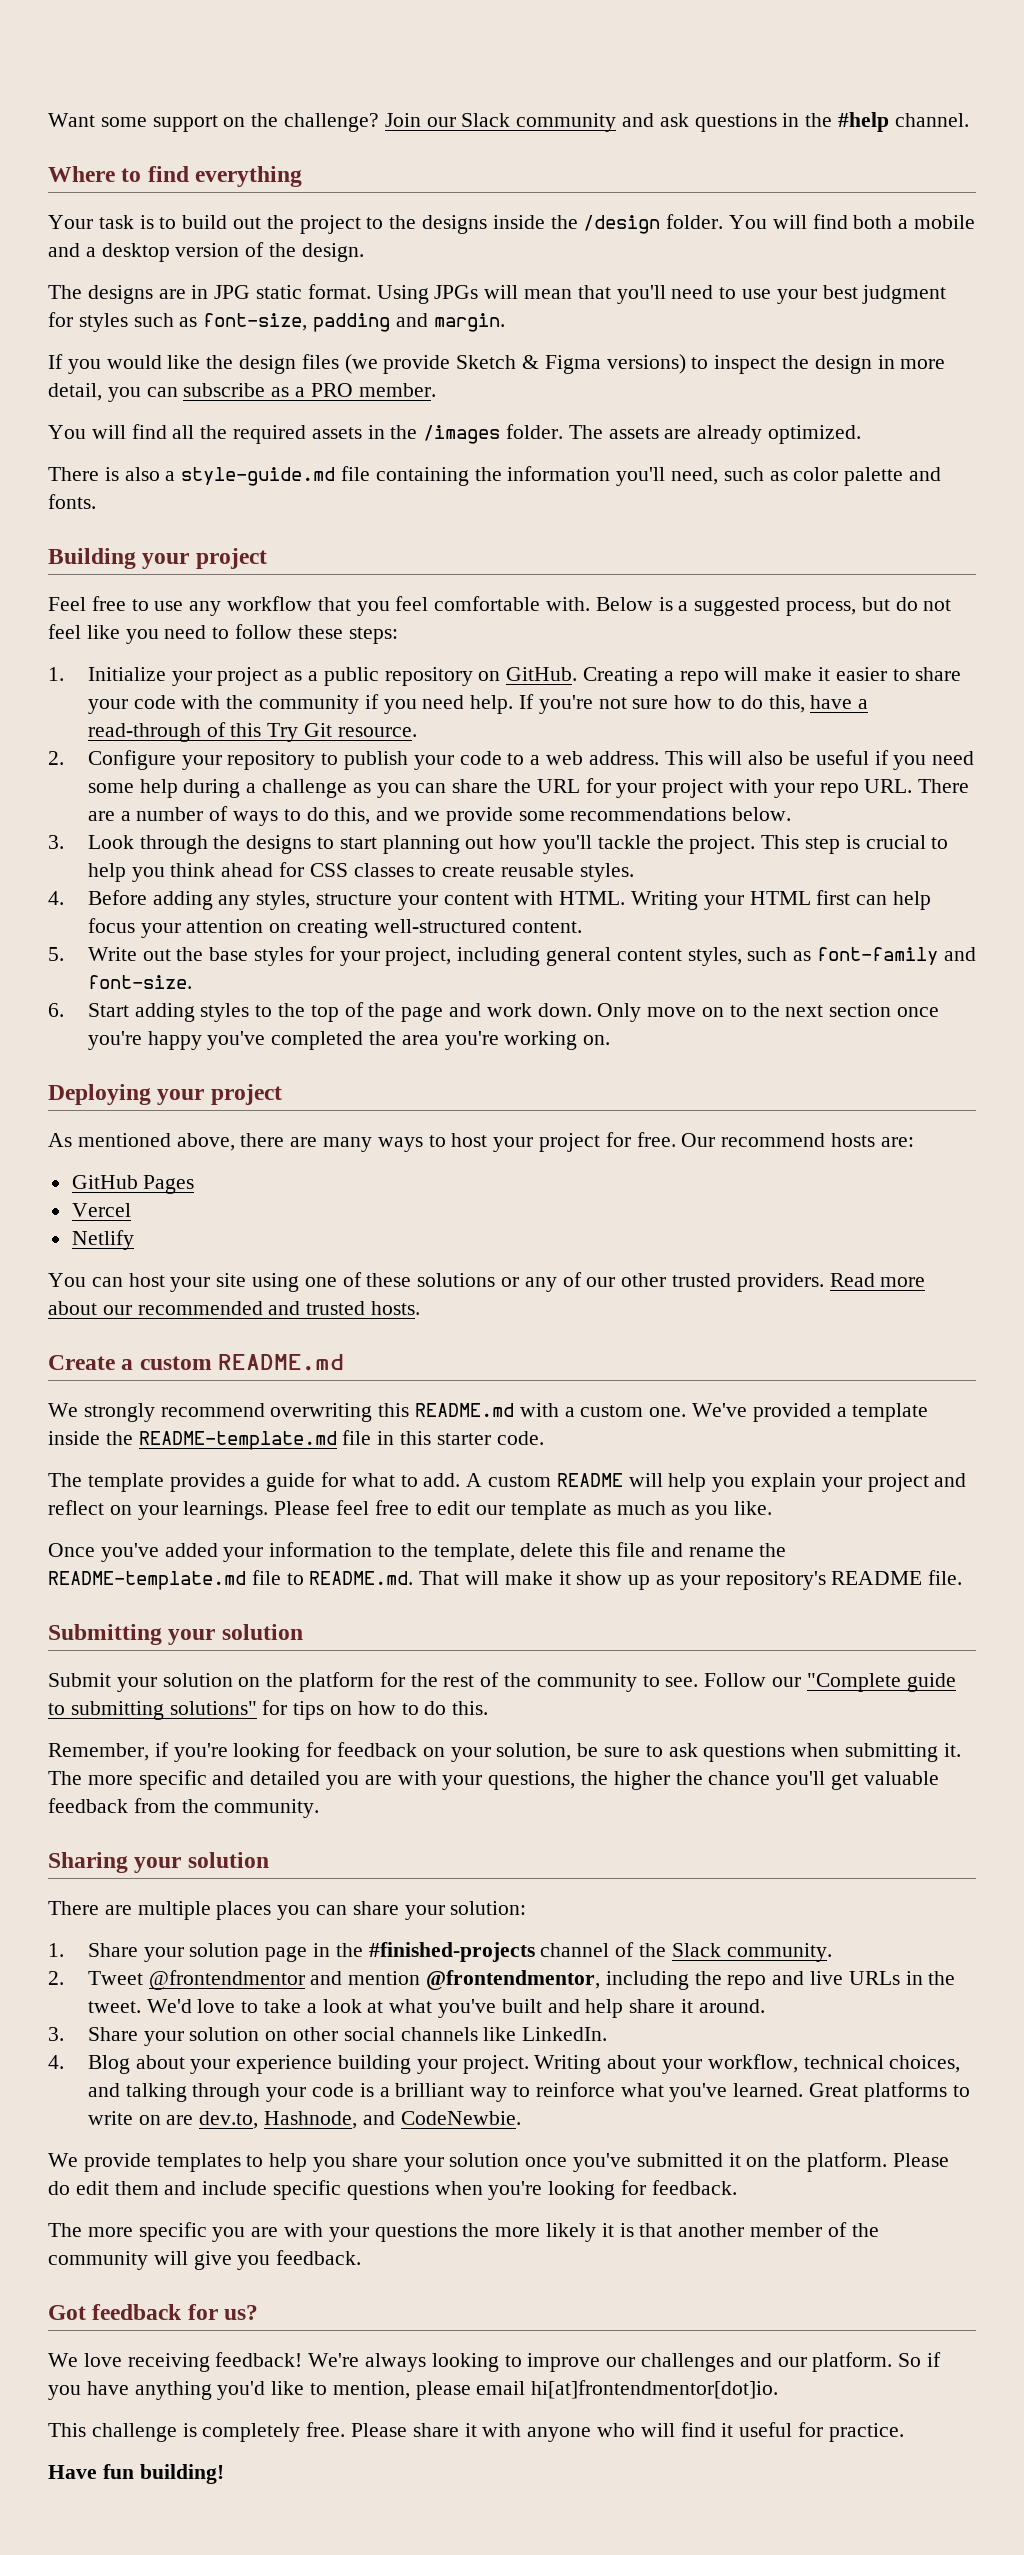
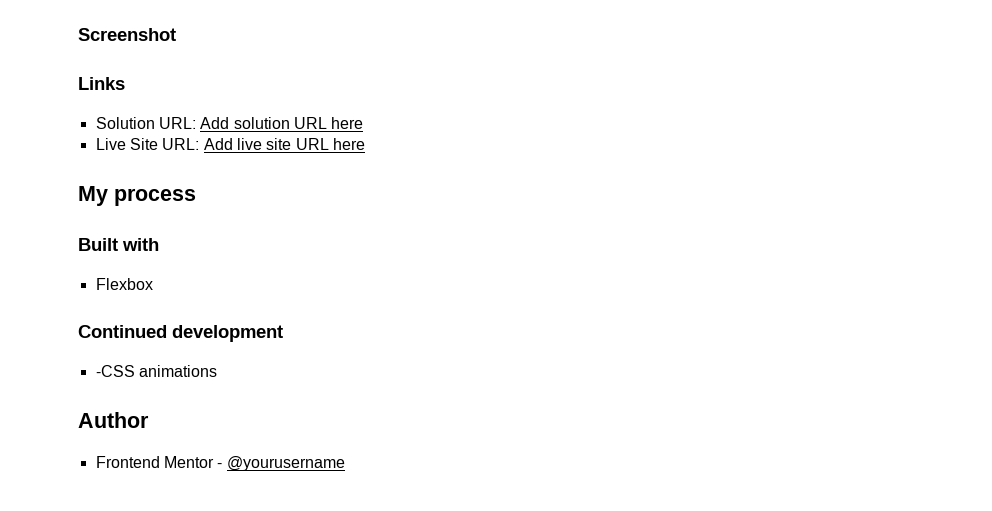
- Want some support on the challenge? Join our Slack community and ask questions in the #help channel.
- Where to find everything
- Your task is to build out the project to the designs inside the /design folder. You will find both a mobile and a desktop version of the design.
- The designs are in JPG static format. Using JPGs will mean that you'll need to use your best judgment for styles such as font-size, padding and margin.
- If you would like the design files (we provide Sketch & Figma versions) to inspect the design in more detail, you can subscribe as a PRO member.
- You will find all the required assets in the /images folder. The assets are already optimized.
- There is also a style-guide.md file containing the information you'll need, such as color palette and fonts.
- Building your project
- Feel free to use any workflow that you feel comfortable with. Below is a suggested process, but do not feel like you need to follow these steps:
- 1. Initialize your project as a public repository on GitHub. Creating a repo will make it easier to share your code with the community if you need help. If you're not sure how to do this, have a read-through of this Try Git resource.
- 2. Configure your repository to publish your code to a web address. This will also be useful if you need some help during a challenge as you can share the URL for your project with your repo URL. There are a number of ways to do this, and we provide some recommendations below.
- 3. Look through the designs to start planning out how you'll tackle the project. This step is crucial to help you think ahead for CSS classes to create reusable styles.
- 4. Before adding any styles, structure your content with HTML. Writing your HTML first can help focus your attention on creating well-structured content.
- 5. Write out the base styles for your project, including general content styles, such as font-family and font-size.
- 6. Start adding styles to the top of the page and work down. Only move on to the next section once you're happy you've completed the area you're working on.
- Deploying your project
- As mentioned above, there are many ways to host your project for free. Our recommend hosts are:
- GitHub Pages
- Vercel
- Netlify
- You can host your site using one of these solutions or any of our other trusted providers. Read more about our recommended and trusted hosts.
- Create a custom README.md
- We strongly recommend overwriting this README.md with a custom one. We've provided a template inside the README-template.md file in this starter code.
- The template provides a guide for what to add. A custom README will help you explain your project and reflect on your learnings. Please feel free to edit our template as much as you like.
- Once you've added your information to the template, delete this file and rename the README-template.md file to README.md. That will make it show up as your repository's README file.
- Submitting your solution
- Submit your solution on the platform for the rest of the community to see. Follow our "Complete guide to submitting solutions" for tips on how to do this.
- Remember, if you're looking for feedback on your solution, be sure to ask questions when submitting it. The more specific and detailed you are with your questions, the higher the chance you'll get valuable feedback from the community.
- Sharing your solution
- There are multiple places you can share your solution:
- 1. Share your solution page in the #finished-projects channel of the Slack community.
- 2. Tweet @frontendmentor and mention @frontendmentor, including the repo and live URLs in the tweet. We'd love to take a look at what you've built and help share it around.
- 3. Share your solution on other social channels like LinkedIn.
- 4. Blog about your experience building your project. Writing about your workflow, technical choices, and talking through your code is a brilliant way to reinforce what you've learned. Great platforms to write on are dev.to, Hashnode, and CodeNewbie.
- We provide templates to help you share your solution once you've submitted it on the platform. Please do edit them and include specific questions when you're looking for feedback.
- The more specific you are with your questions the more likely it is that another member of the community will give you feedback.
- Got feedback for us?
- We love receiving feedback! We're always looking to improve our challenges and our platform. So if you have anything you'd like to mention, please email hi[at]frontendmentor[dot]io.
- This challenge is completely free. Please share it with anyone who will find it useful for practice.
- Have fun building!
+ Screenshot
+ Links
+ Solution URL: Add solution URL here
+ Live Site URL: Add live site URL here
+ My process
+ Built with
+ Flexbox
+ Continued development
+ -CSS animations
+ Author
+ Frontend Mentor - @yourusername

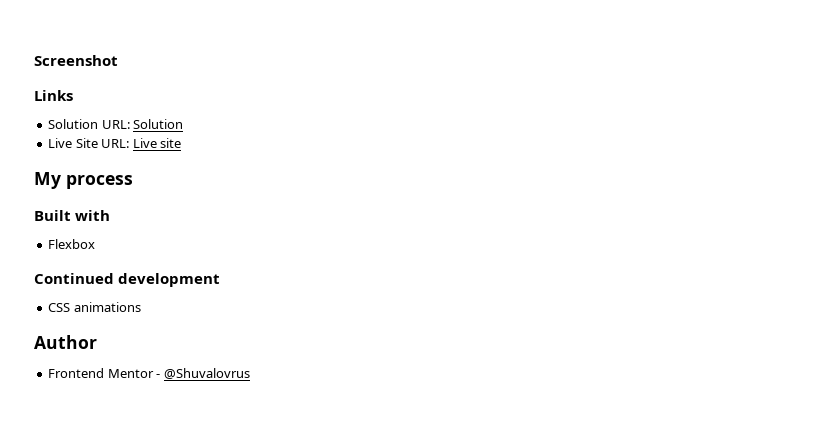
- Solution URL: Add solution URL here
+ Solution URL: Solution
- Live Site URL: Add live site URL here
+ Live Site URL: Live site
- -CSS animations
+ CSS animations
- Frontend Mentor - @yourusername
+ Frontend Mentor - @Shuvalovrus

